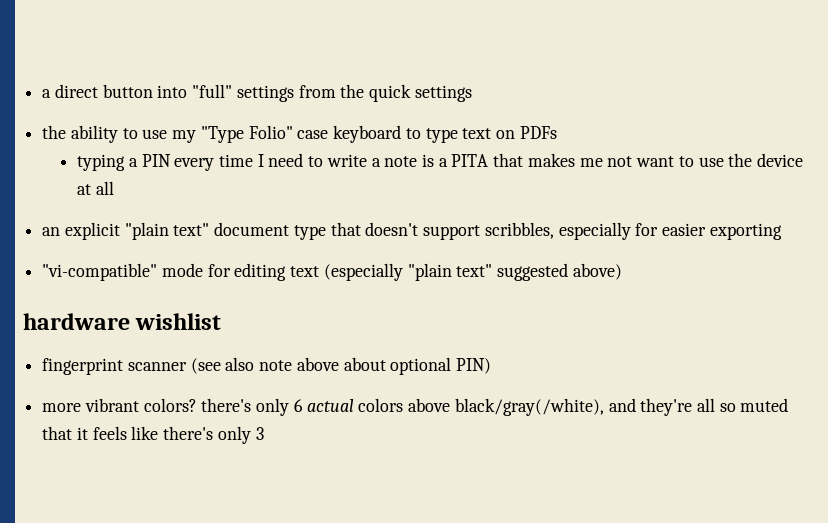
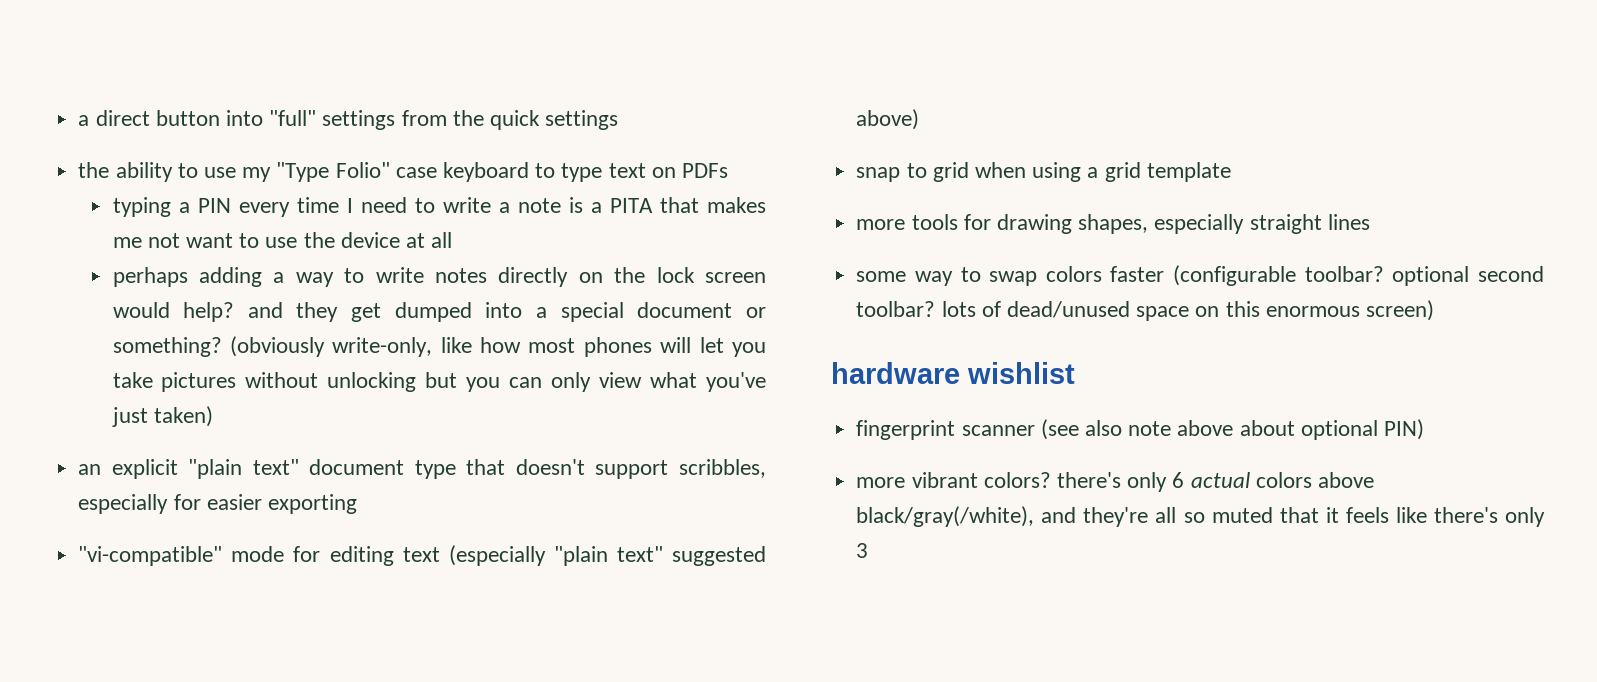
+ perhaps adding a way to write notes directly on the lock screen would help? and they get dumped into a special document or something? (obviously write-only, like how most phones will let you take pictures without unlocking but you can only view what you've just taken)
+ snap to grid when using a grid template
+ more tools for drawing shapes, especially straight lines
+ some way to swap colors faster (configurable toolbar? optional second toolbar? lots of dead/unused space on this enormous screen)

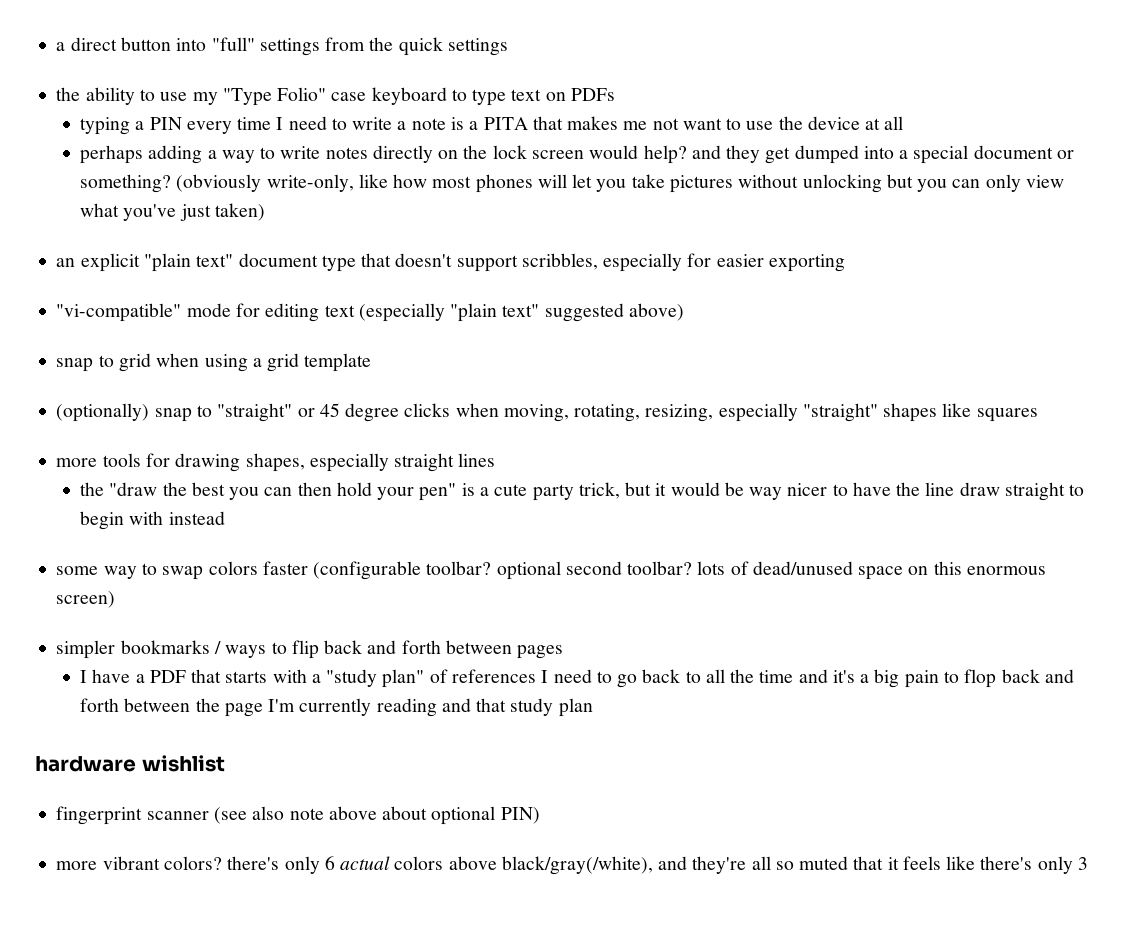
+ (optionally) snap to "straight" or 45 degree clicks when moving, rotating, resizing, especially "straight" shapes like squares
+ the "draw the best you can then hold your pen" is a cute party trick, but it would be way nicer to have the line draw straight to begin with instead
+ simpler bookmarks / ways to flip back and forth between pages
+ I have a PDF that starts with a "study plan" of references I need to go back to all the time and it's a big pain to flop back and forth between the page I'm currently reading and that study plan

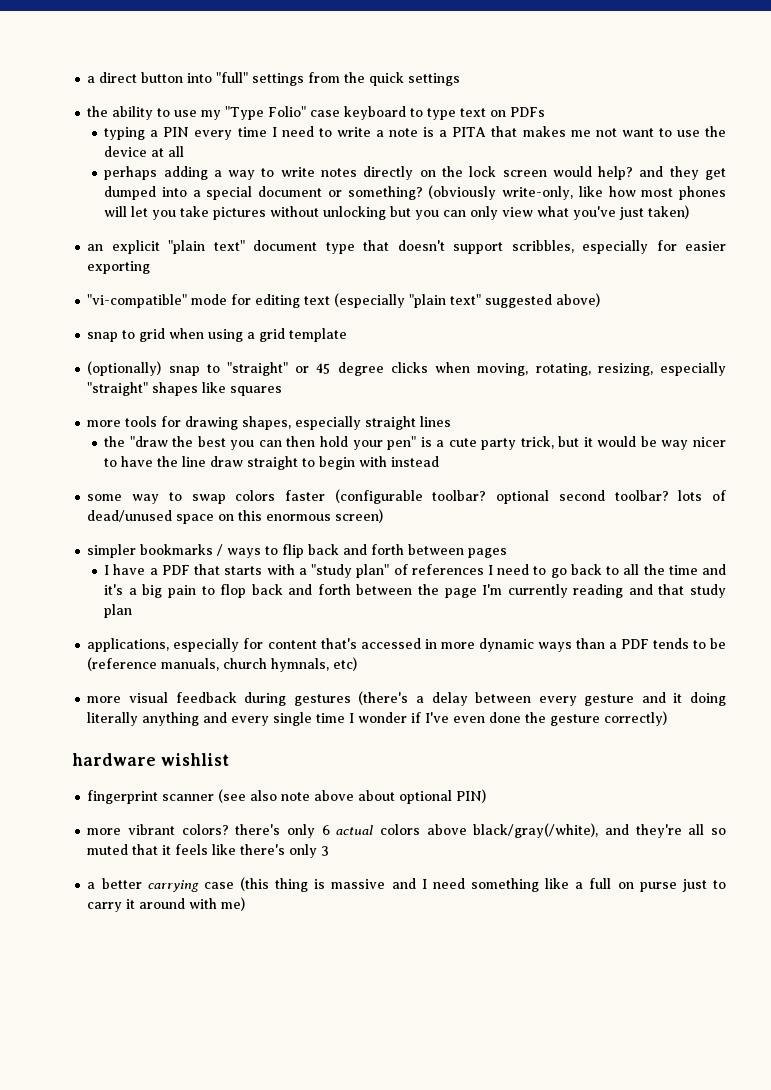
+ applications, especially for content that's accessed in more dynamic ways than a PDF tends to be (reference manuals, church hymnals, etc)
+ more visual feedback during gestures (there's a delay between every gesture and it doing literally anything and every single time I wonder if I've even done the gesture correctly)
+ a better carrying case (this thing is massive and I need something like a full on purse just to carry it around with me)

